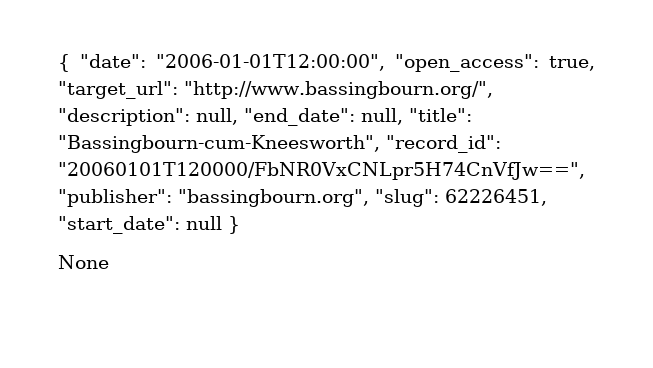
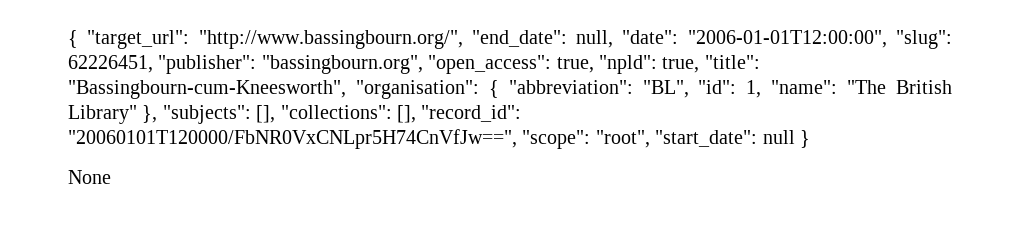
- { "date": "2006-01-01T12:00:00", "open_access": true, "target_url": "http://www.bassingbourn.org/", "description": null, "end_date": null, "title": "Bassingbourn-cum-Kneesworth", "record_id": "20060101T120000/FbNR0VxCNLpr5H74CnVfJw==", "publisher": "bassingbourn.org", "slug": 62226451, "start_date": null }
+ { "target_url": "http://www.bassingbourn.org/", "end_date": null, "date": "2006-01-01T12:00:00", "slug": 62226451, "publisher": "bassingbourn.org", "open_access": true, "npld": true, "title": "Bassingbourn-cum-Kneesworth", "organisation": { "abbreviation": "BL", "id": 1, "name": "The British Library" }, "subjects": [], "collections": [], "record_id": "20060101T120000/FbNR0VxCNLpr5H74CnVfJw==", "scope": "root", "start_date": null }

